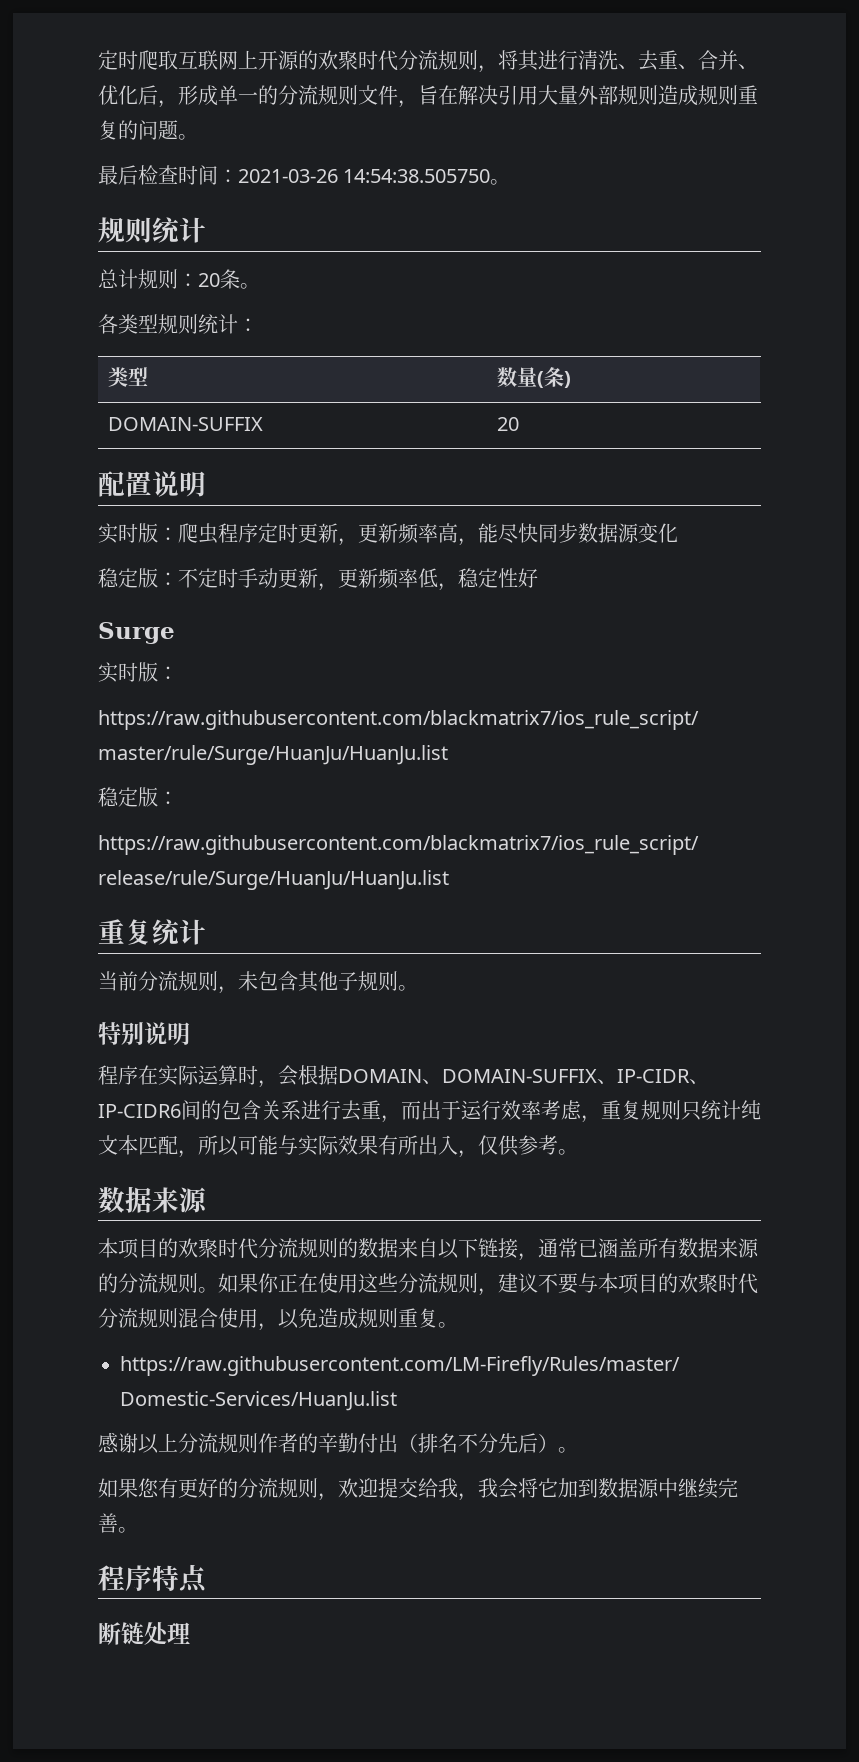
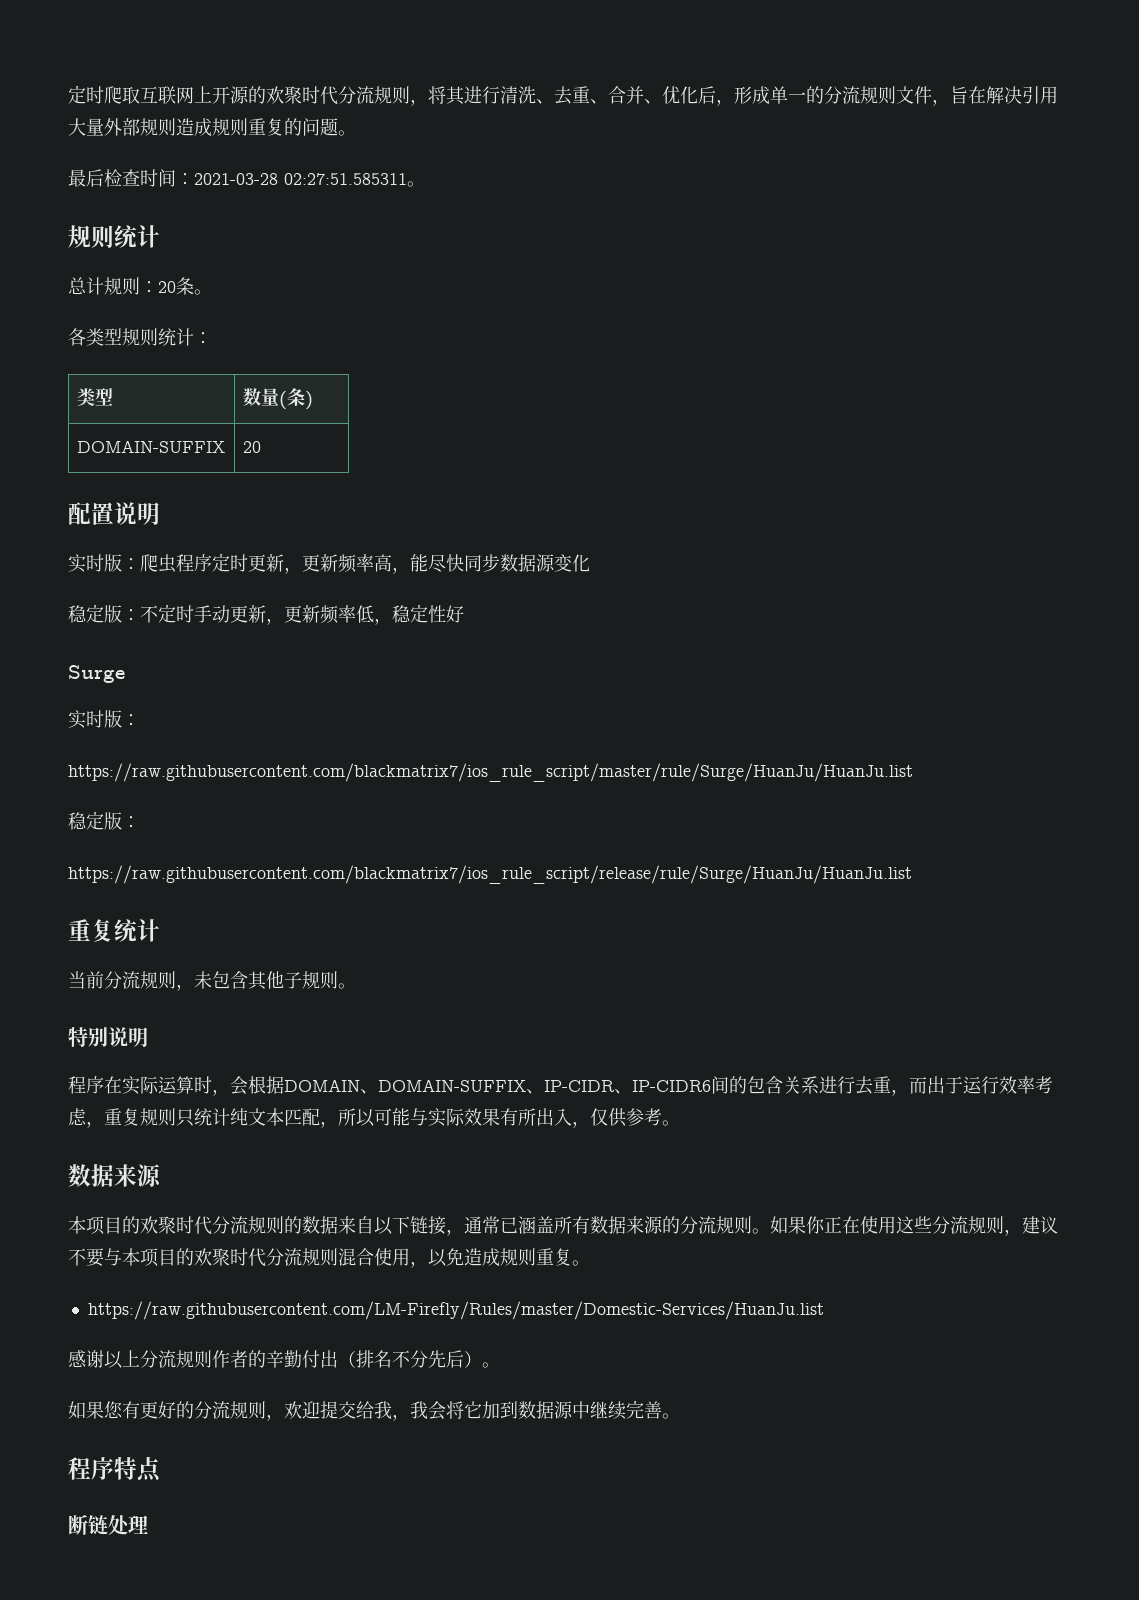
- 最后检查时间：2021-03-26 14:54:38.505750。
+ 最后检查时间：2021-03-28 02:27:51.585311。

